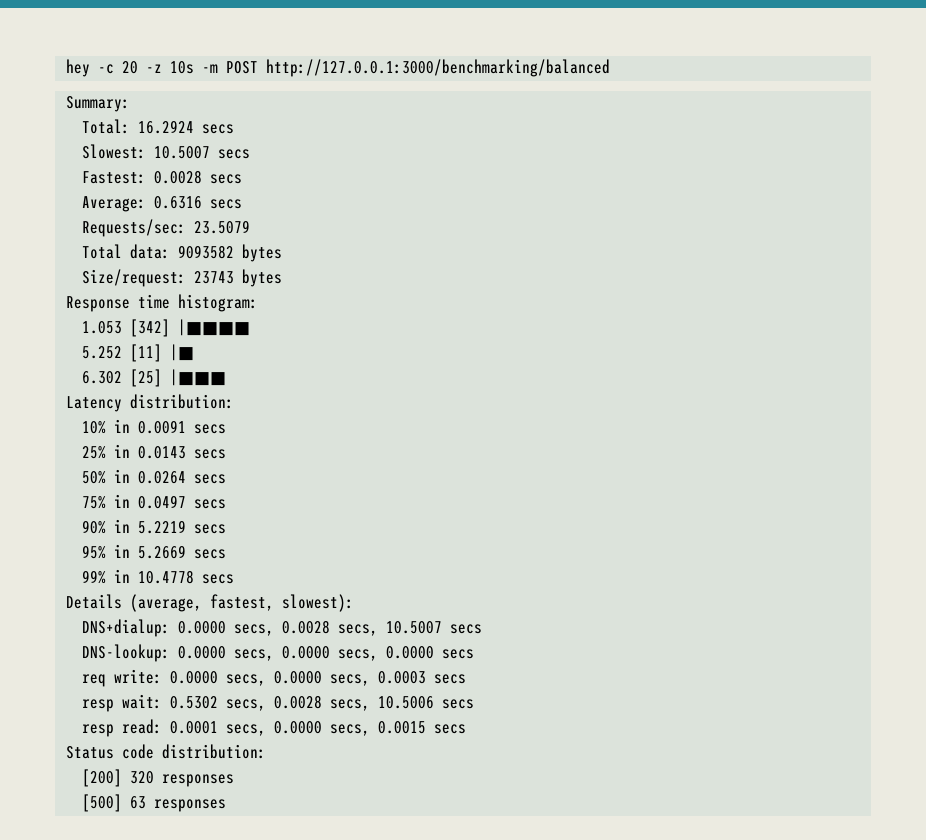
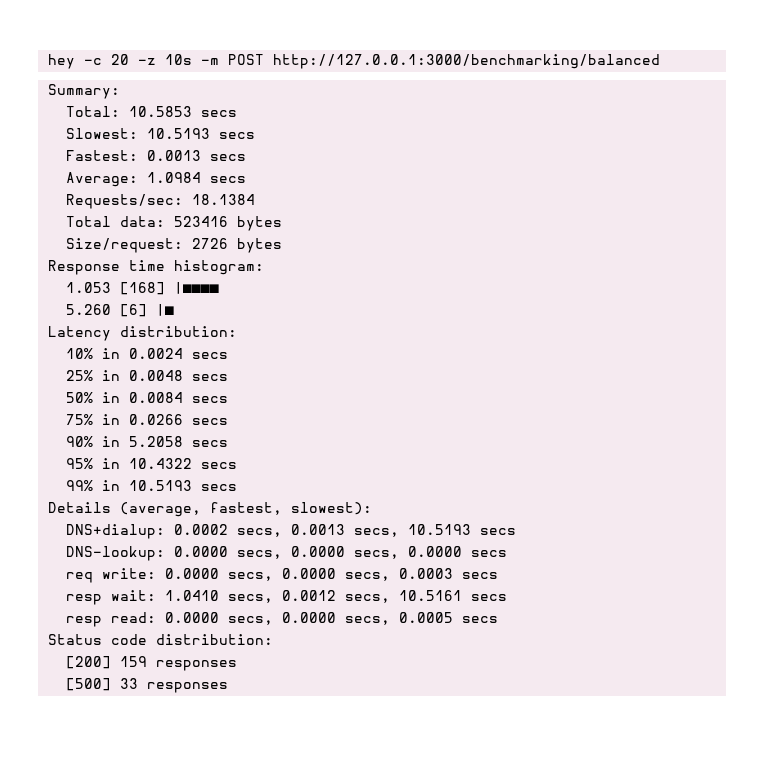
- Total: 16.2924 secs
+ Total: 10.5853 secs
- Slowest: 10.5007 secs
+ Slowest: 10.5193 secs
- Fastest: 0.0028 secs
+ Fastest: 0.0013 secs
- Average: 0.6316 secs
+ Average: 1.0984 secs
- Requests/sec: 23.5079
+ Requests/sec: 18.1384
- Total data: 9093582 bytes
+ Total data: 523416 bytes
- Size/request: 23743 bytes
+ Size/request: 2726 bytes
- 1.053 [342] |■■■■
+ 1.053 [168] |■■■■
- 5.252 [11] |■
+ 5.260 [6] |■
- 6.302 [25] |■■■
- 10% in 0.0091 secs
+ 10% in 0.0024 secs
- 25% in 0.0143 secs
+ 25% in 0.0048 secs
- 50% in 0.0264 secs
+ 50% in 0.0084 secs
- 75% in 0.0497 secs
+ 75% in 0.0266 secs
- 90% in 5.2219 secs
+ 90% in 5.2058 secs
- 95% in 5.2669 secs
+ 95% in 10.4322 secs
- 99% in 10.4778 secs
+ 99% in 10.5193 secs
- DNS+dialup: 0.0000 secs, 0.0028 secs, 10.5007 secs
+ DNS+dialup: 0.0002 secs, 0.0013 secs, 10.5193 secs
- resp wait: 0.5302 secs, 0.0028 secs, 10.5006 secs
+ resp wait: 1.0410 secs, 0.0012 secs, 10.5161 secs
- resp read: 0.0001 secs, 0.0000 secs, 0.0015 secs
+ resp read: 0.0000 secs, 0.0000 secs, 0.0005 secs
- [200] 320 responses
+ [200] 159 responses
- [500] 63 responses
+ [500] 33 responses

